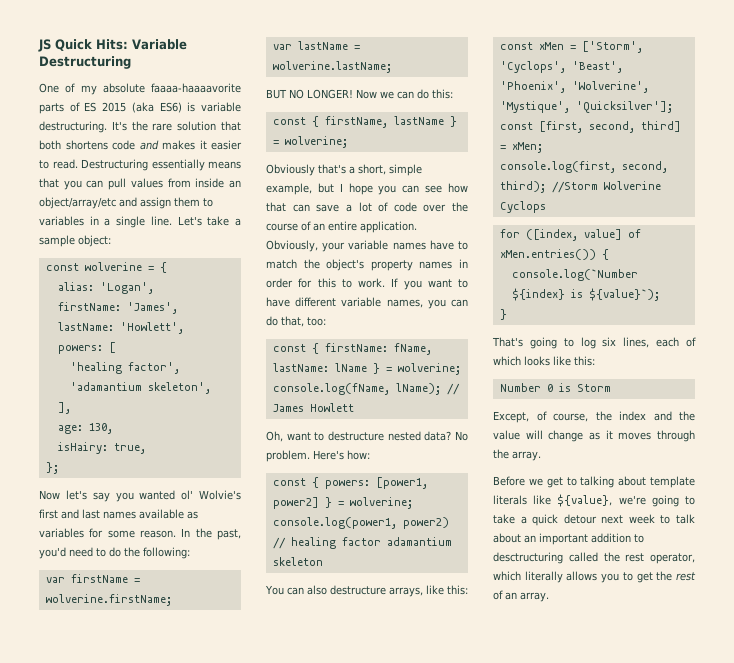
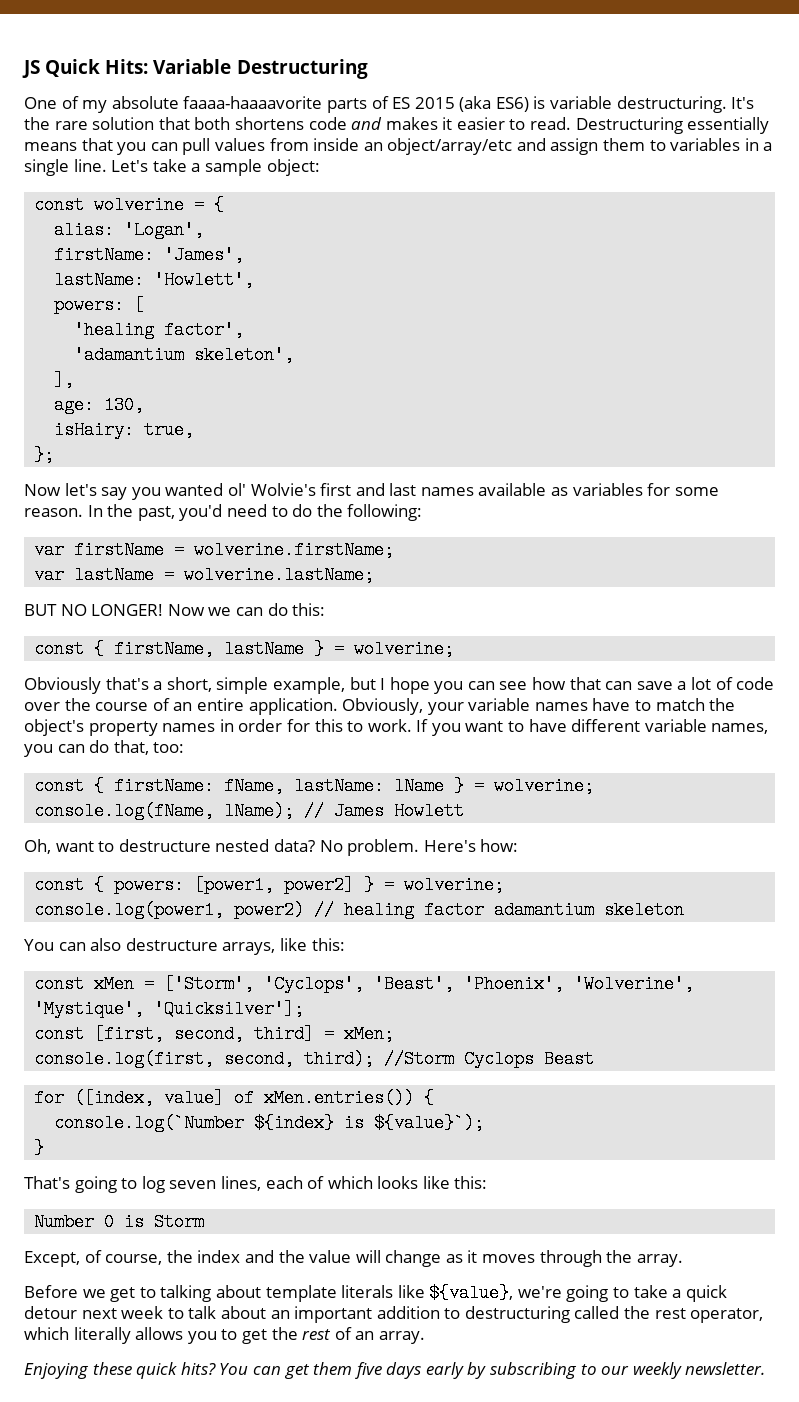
- console.log(first, second, third); //Storm Wolverine Cyclops
+ console.log(first, second, third); //Storm Cyclops Beast
- That's going to log six lines, each of which looks like this:
+ That's going to log seven lines, each of which looks like this:
- Before we get to talking about template literals like ${value}, we're going to take a quick detour next week to talk about an important addition to desctructuring called the rest operator, which literally allows you to get the rest of an array.
+ Before we get to talking about template literals like ${value}, we're going to take a quick detour next week to talk about an important addition to destructuring called the rest operator, which literally allows you to get the rest of an array.
+ Enjoying these quick hits? You can get them five days early by subscribing to our weekly newsletter.

